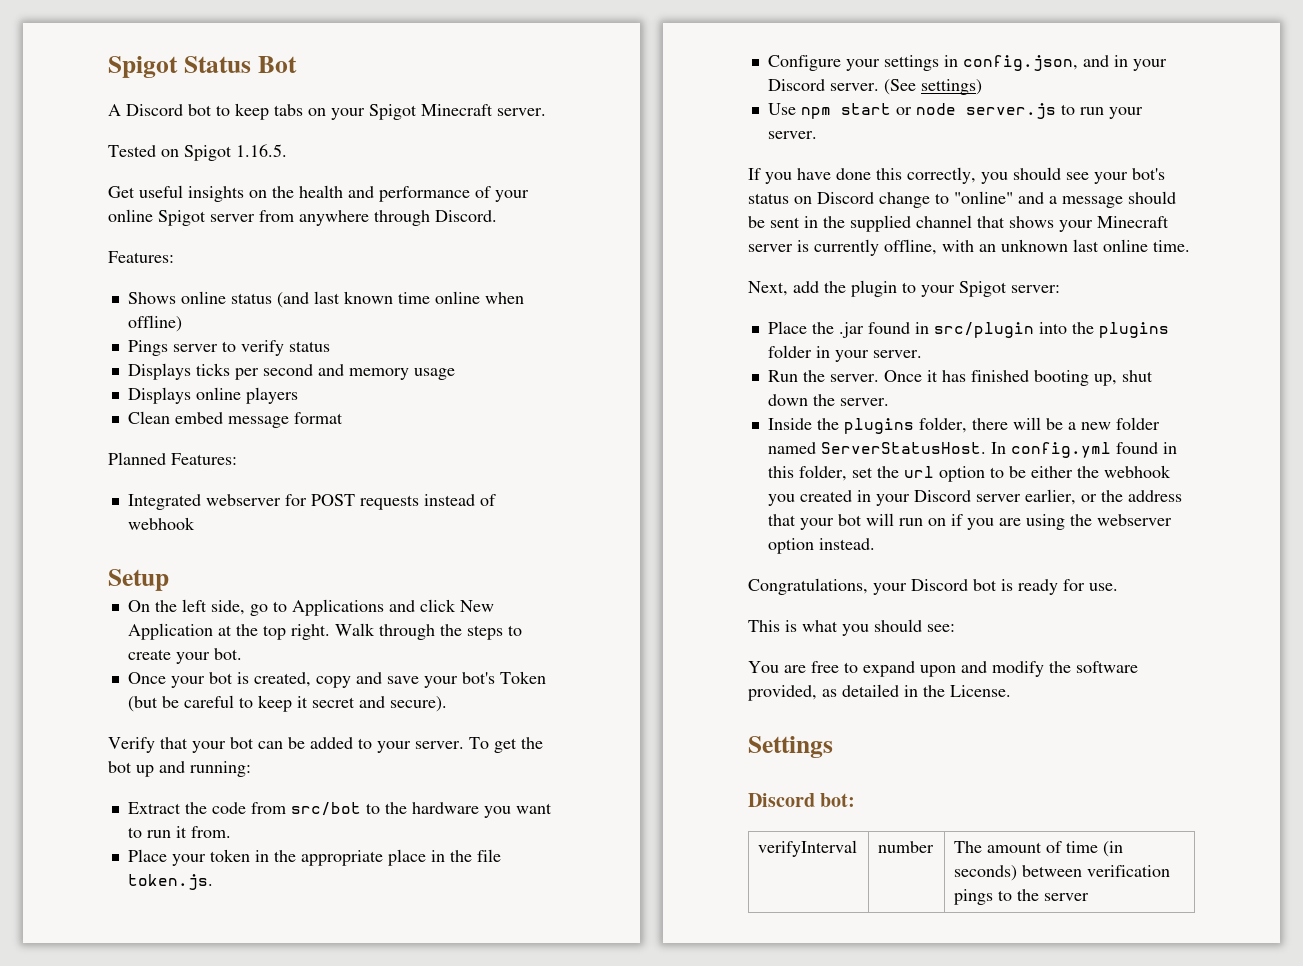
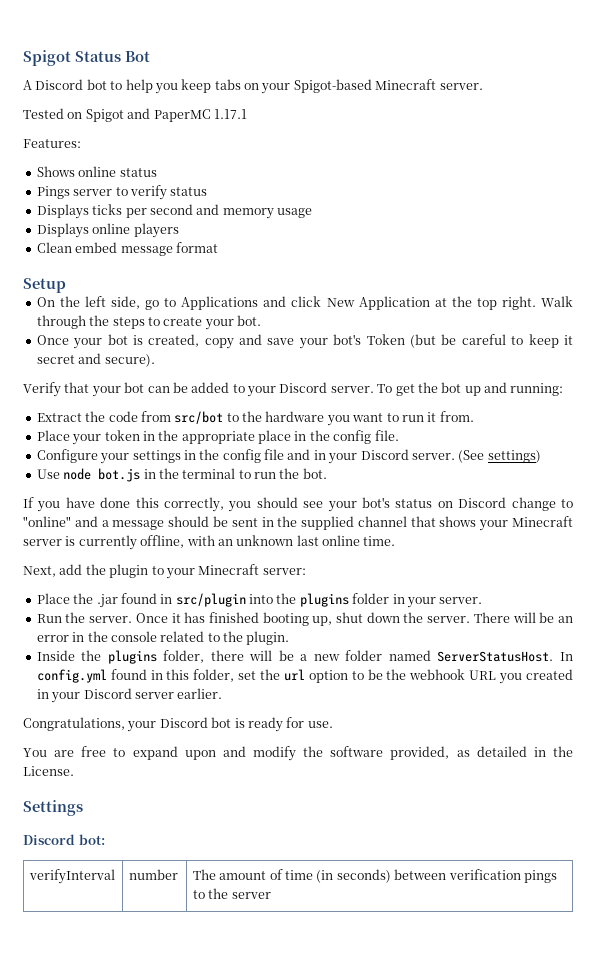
- A Discord bot to keep tabs on your Spigot Minecraft server.
+ A Discord bot to help you keep tabs on your Spigot-based Minecraft server.
- Tested on Spigot 1.16.5.
- Get useful insights on the health and performance of your online Spigot server from anywhere through Discord.
+ Tested on Spigot and PaperMC 1.17.1
  Features:
- Shows online status (and last known time online when offline)
+ Shows online status
- Planned Features:
- Integrated webserver for POST requests instead of webhook
- Verify that your bot can be added to your server.
+ Verify that your bot can be added to your Discord server.
- Place your token in the appropriate place in the file token.js.
+ Place your token in the appropriate place in the config file.
- Configure your settings in config.json, and in your Discord server.
+ Configure your settings in the config file and in your Discord server.
- Use npm start or node server.js to run your server.
+ Use node bot.js in the terminal to run the bot.
- Next, add the plugin to your Spigot server:
+ Next, add the plugin to your Minecraft server:
+ There will be an error in the console related to the plugin.
- In config.yml found in this folder, set the url option to be either the webhook you created in your Discord server earlier, or the address that your bot will run on if you are using the webserver option instead.
+ In config.yml found in this folder, set the url option to be the webhook URL you created in your Discord server earlier.
- This is what you should see:

